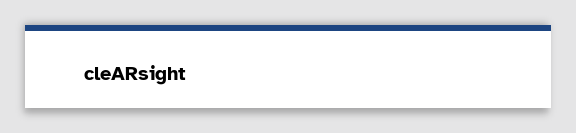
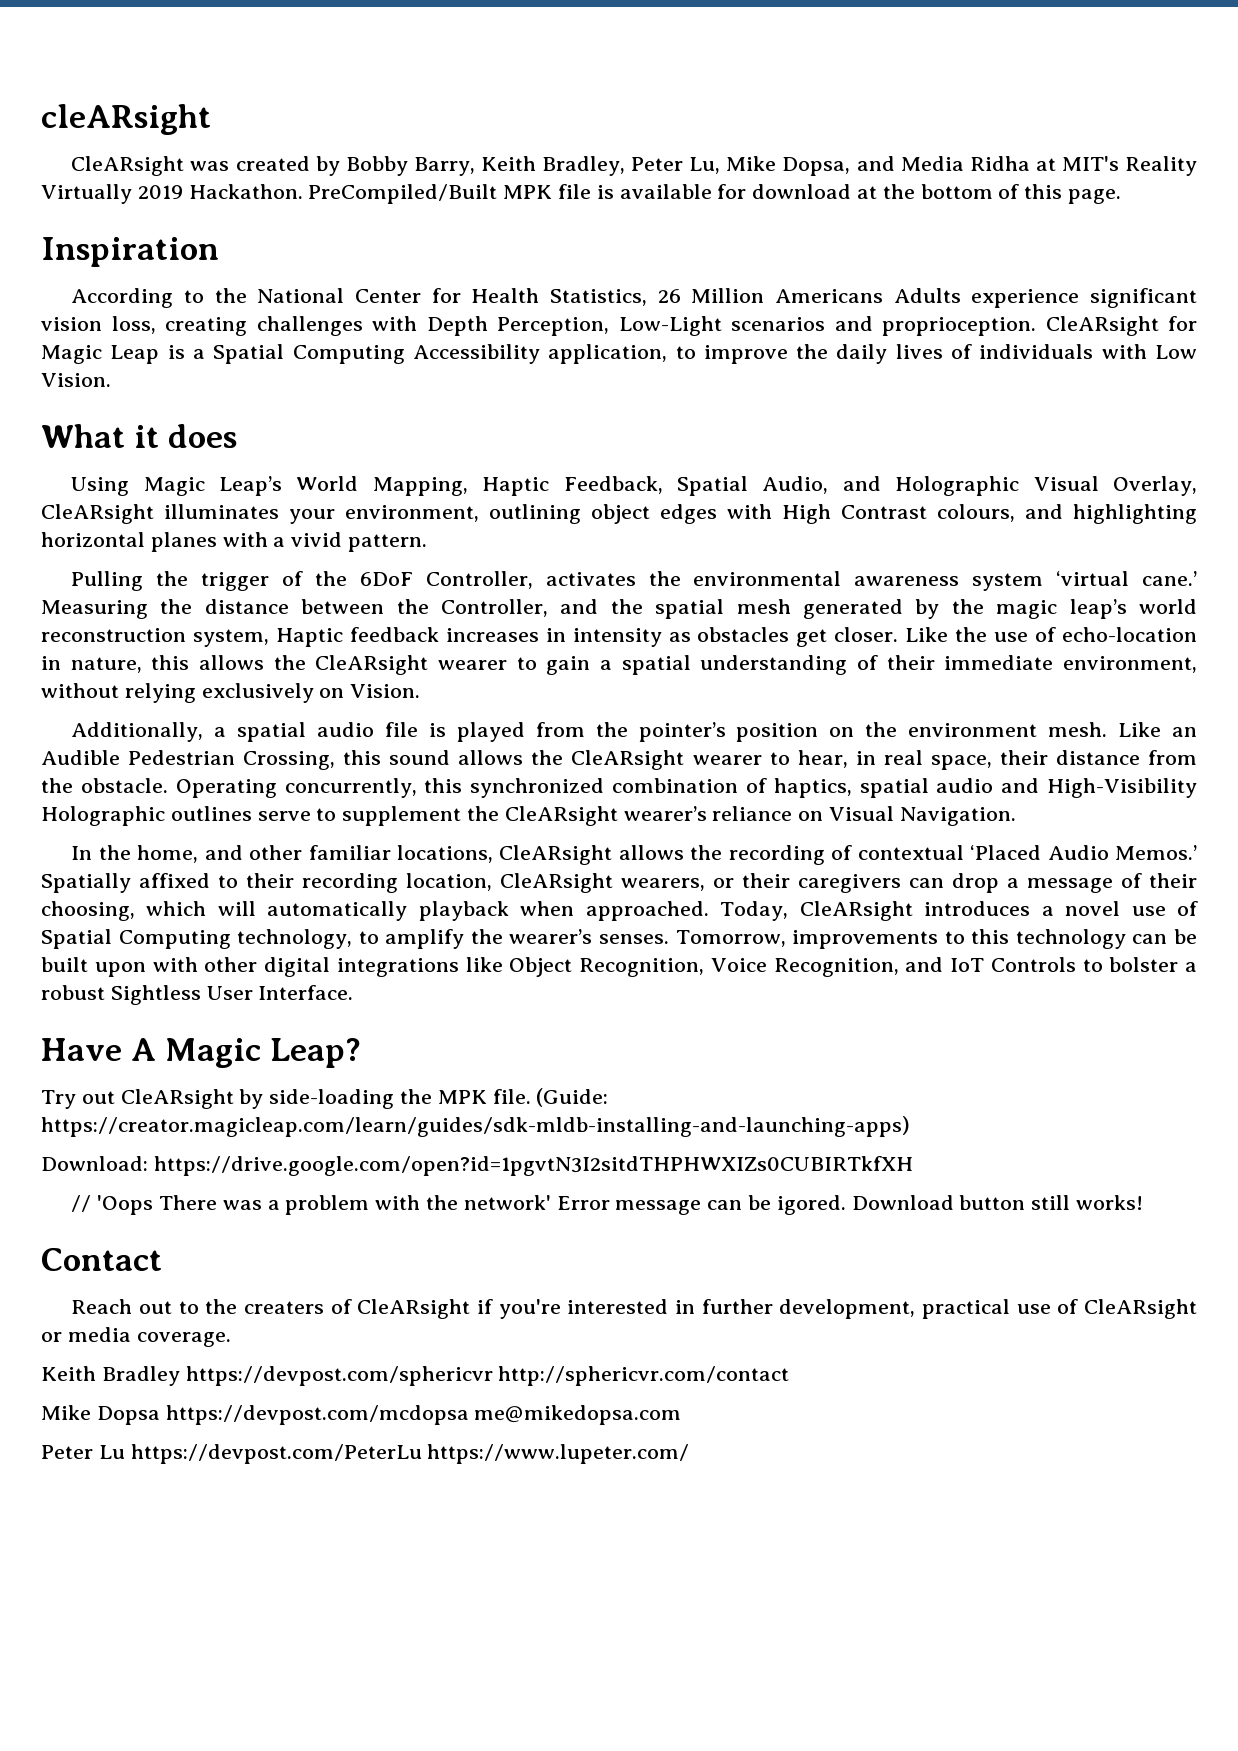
+ CleARsight was created by Bobby Barry, Keith Bradley, Peter Lu, Mike Dopsa, and Media Ridha at MIT's Reality Virtually 2019 Hackathon. PreCompiled/Built MPK file is available for download at the bottom of this page.
+ Inspiration
+ According to the National Center for Health Statistics, 26 Million Americans Adults experience significant vision loss, creating challenges with Depth Perception, Low-Light scenarios and proprioception. CleARsight for Magic Leap is a Spatial Computing Accessibility application, to improve the daily lives of individuals with Low Vision.
+ What it does
+ Using Magic Leap’s World Mapping, Haptic Feedback, Spatial Audio, and Holographic Visual Overlay, CleARsight illuminates your environment, outlining object edges with High Contrast colours, and highlighting horizontal planes with a vivid pattern.
+ Pulling the trigger of the 6DoF Controller, activates the environmental awareness system ‘virtual cane.’ Measuring the distance between the Controller, and the spatial mesh generated by the magic leap’s world reconstruction system, Haptic feedback increases in intensity as obstacles get closer. Like the use of echo-location in nature, this allows the CleARsight wearer to gain a spatial understanding of their immediate environment, without relying exclusively on Vision.
+ Additionally, a spatial audio file is played from the pointer’s position on the environment mesh. Like an Audible Pedestrian Crossing, this sound allows the CleARsight wearer to hear, in real space, their distance from the obstacle. Operating concurrently, this synchronized combination of haptics, spatial audio and High-Visibility Holographic outlines serve to supplement the CleARsight wearer’s reliance on Visual Navigation.
+ In the home, and other familiar locations, CleARsight allows the recording of contextual ‘Placed Audio Memos.’ Spatially affixed to their recording location, CleARsight wearers, or their caregivers can drop a message of their choosing, which will automatically playback when approached. Today, CleARsight introduces a novel use of Spatial Computing technology, to amplify the wearer’s senses. Tomorrow, improvements to this technology can be built upon with other digital integrations like Object Recognition, Voice Recognition, and IoT Controls to bolster a robust Sightless User Interface.
+ Have A Magic Leap?
+ Try out CleARsight by side-loading the MPK file. (Guide: https://creator.magicleap.com/learn/guides/sdk-mldb-installing-and-launching-apps)
+ Download: https://drive.google.com/open?id=1pgvtN3I2sitdTHPHWXIZs0CUBIRTkfXH
+ // 'Oops There was a problem with the network' Error message can be igored. Download button still works!
+ Contact
+ Reach out to the creaters of CleARsight if you're interested in further development, practical use of CleARsight or media coverage.
+ Keith Bradley https://devpost.com/sphericvr http://sphericvr.com/contact
+ Mike Dopsa https://devpost.com/mcdopsa me@mikedopsa.com
+ Peter Lu https://devpost.com/PeterLu https://www.lupeter.com/

